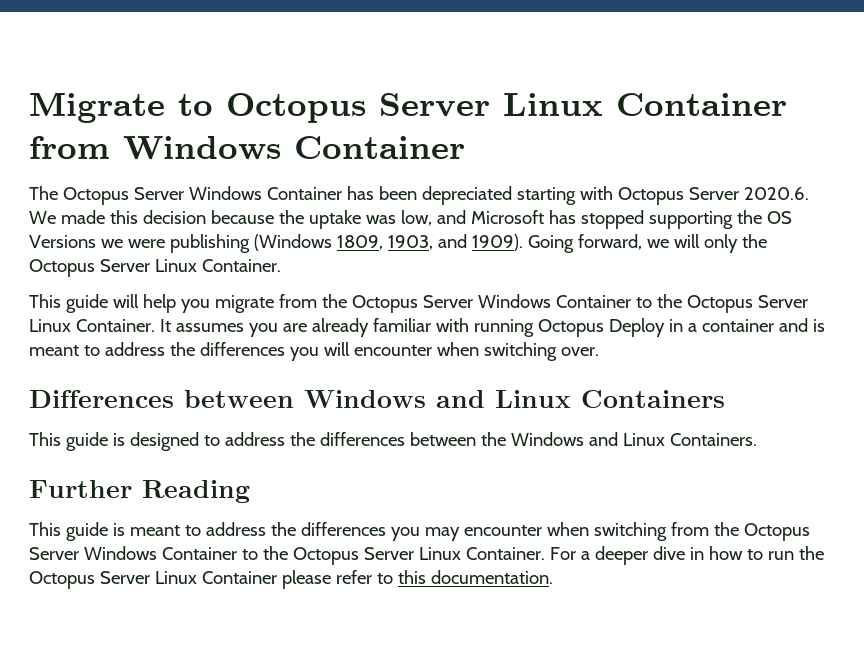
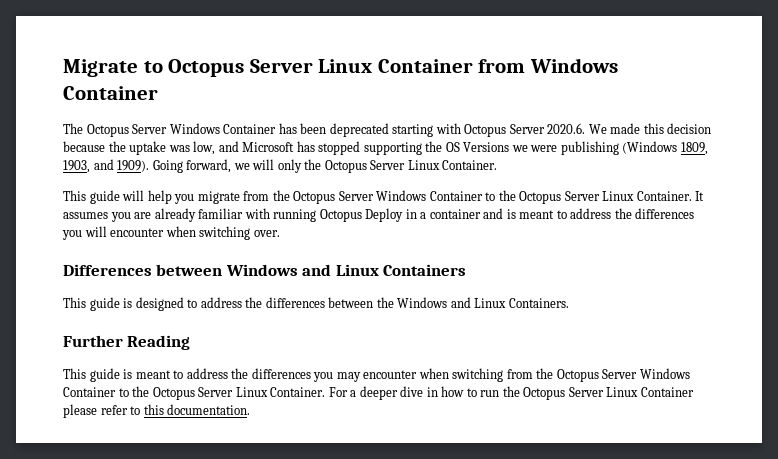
- The Octopus Server Windows Container has been depreciated starting with Octopus Server 2020.6. We made this decision because the uptake was low, and Microsoft has stopped supporting the OS Versions we were publishing (Windows 1809, 1903, and 1909).
+ The Octopus Server Windows Container has been deprecated starting with Octopus Server 2020.6. We made this decision because the uptake was low, and Microsoft has stopped supporting the OS Versions we were publishing (Windows 1809, 1903, and 1909).

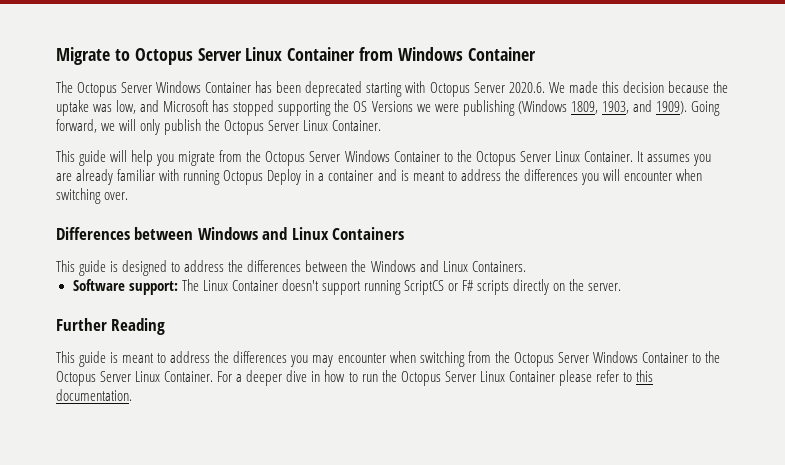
- Going forward, we will only the Octopus Server Linux Container.
+ Going forward, we will only publish the Octopus Server Linux Container.
+ Software support: The Linux Container doesn't support running ScriptCS or F# scripts directly on the server.

